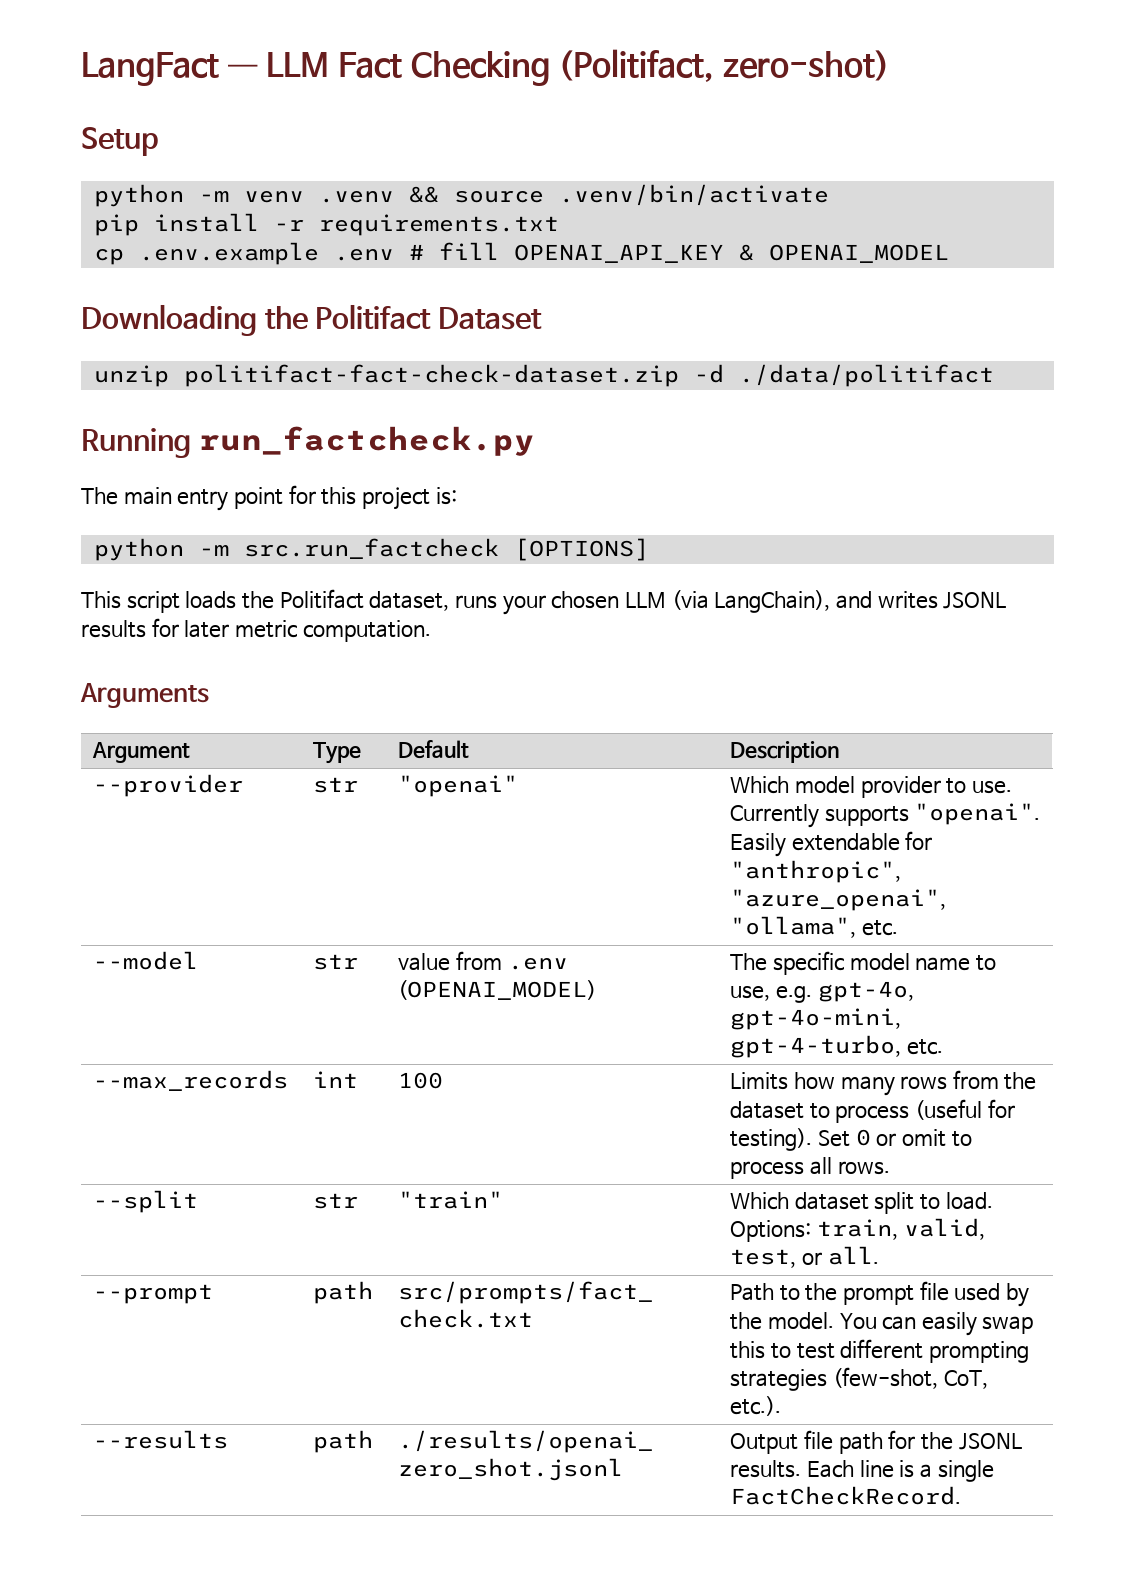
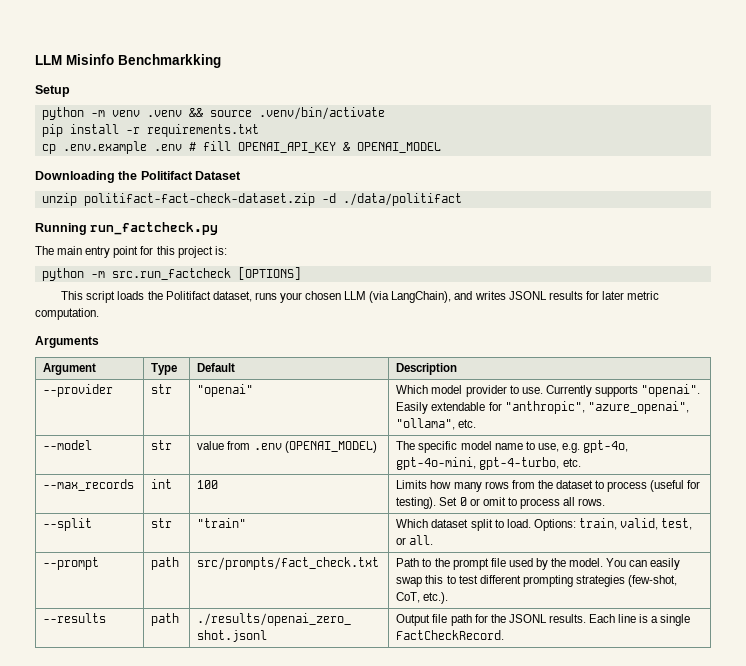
- LangFact — LLM Fact Checking (Politifact, zero-shot)
+ LLM Misinfo Benchmarkking

